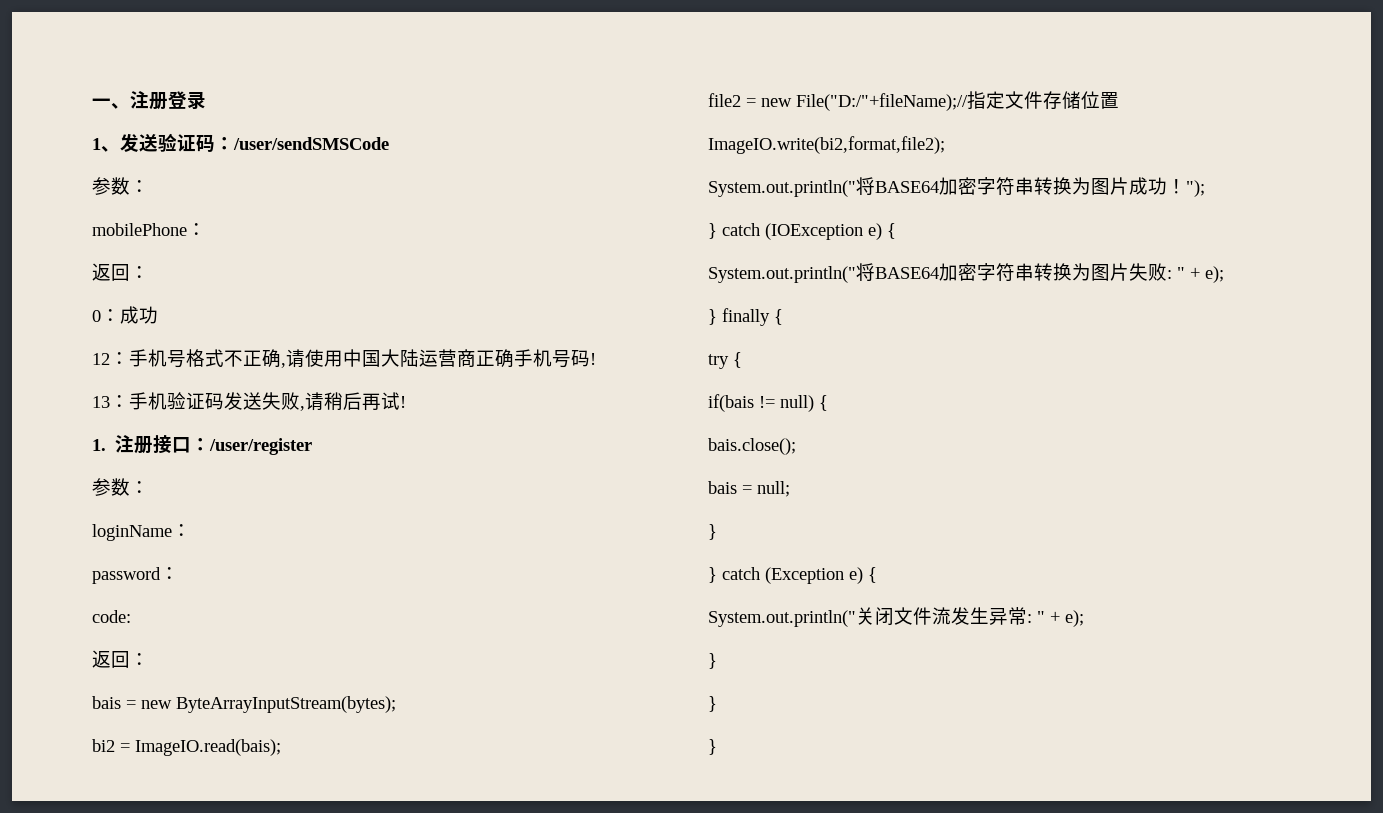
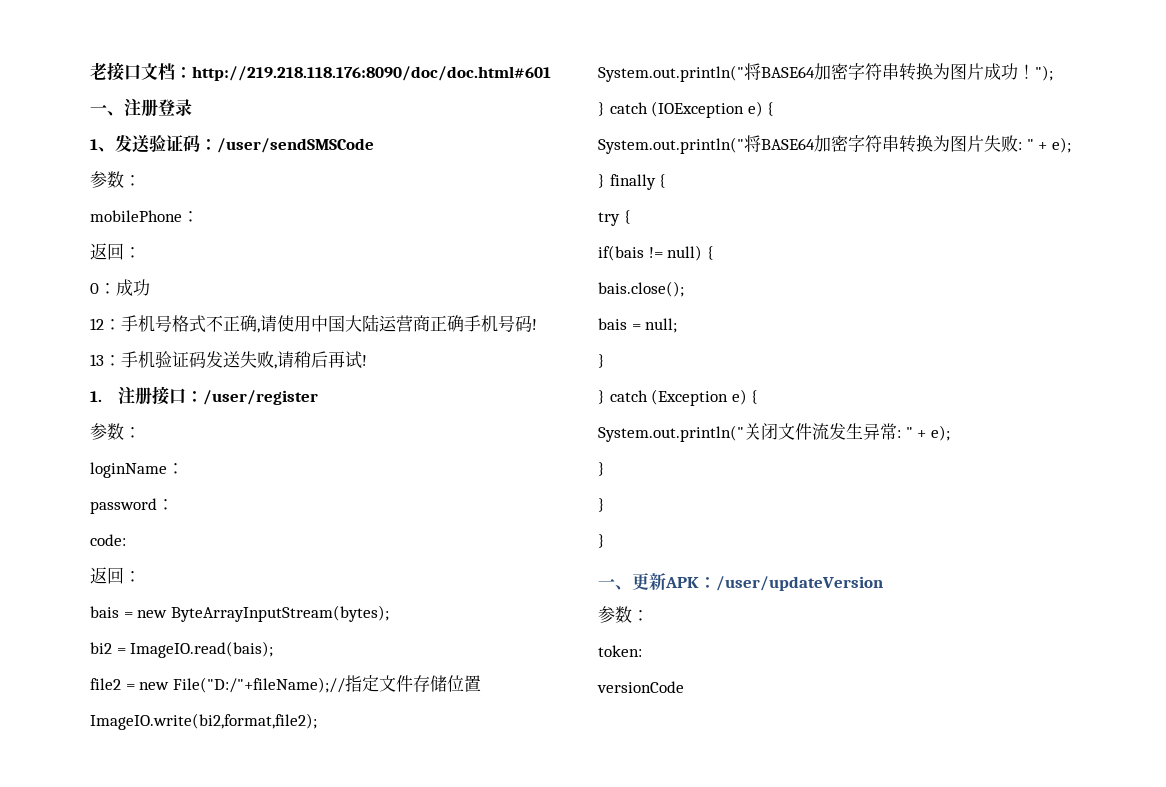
+ 老接口文档：http://219.218.118.176:8090/doc/doc.html#601
+ 一、更新APK：/user/updateVersion
+ 参数：
+ token:
+ versionCode

